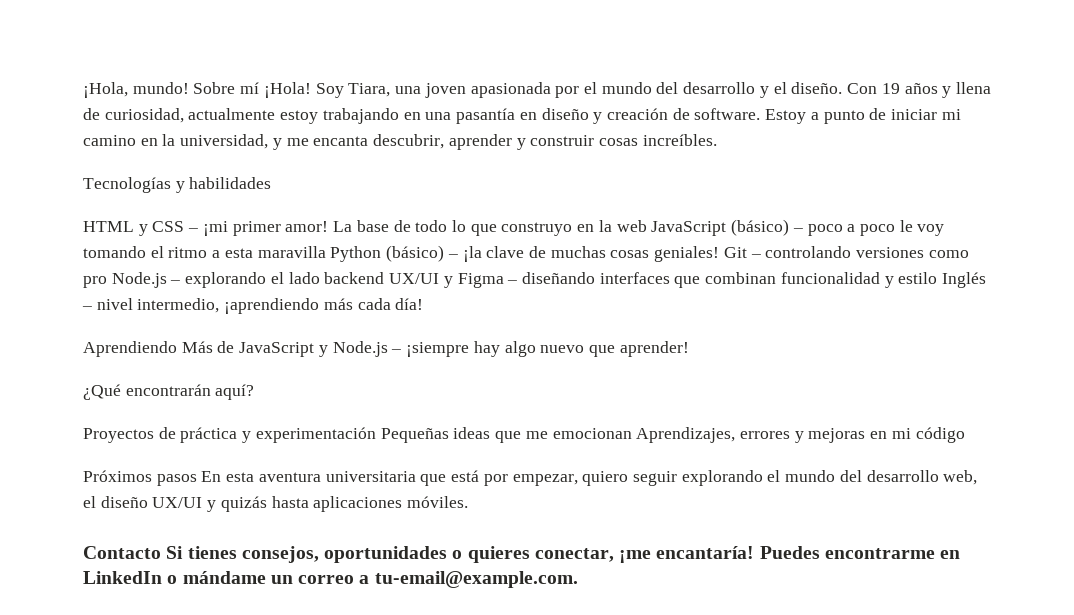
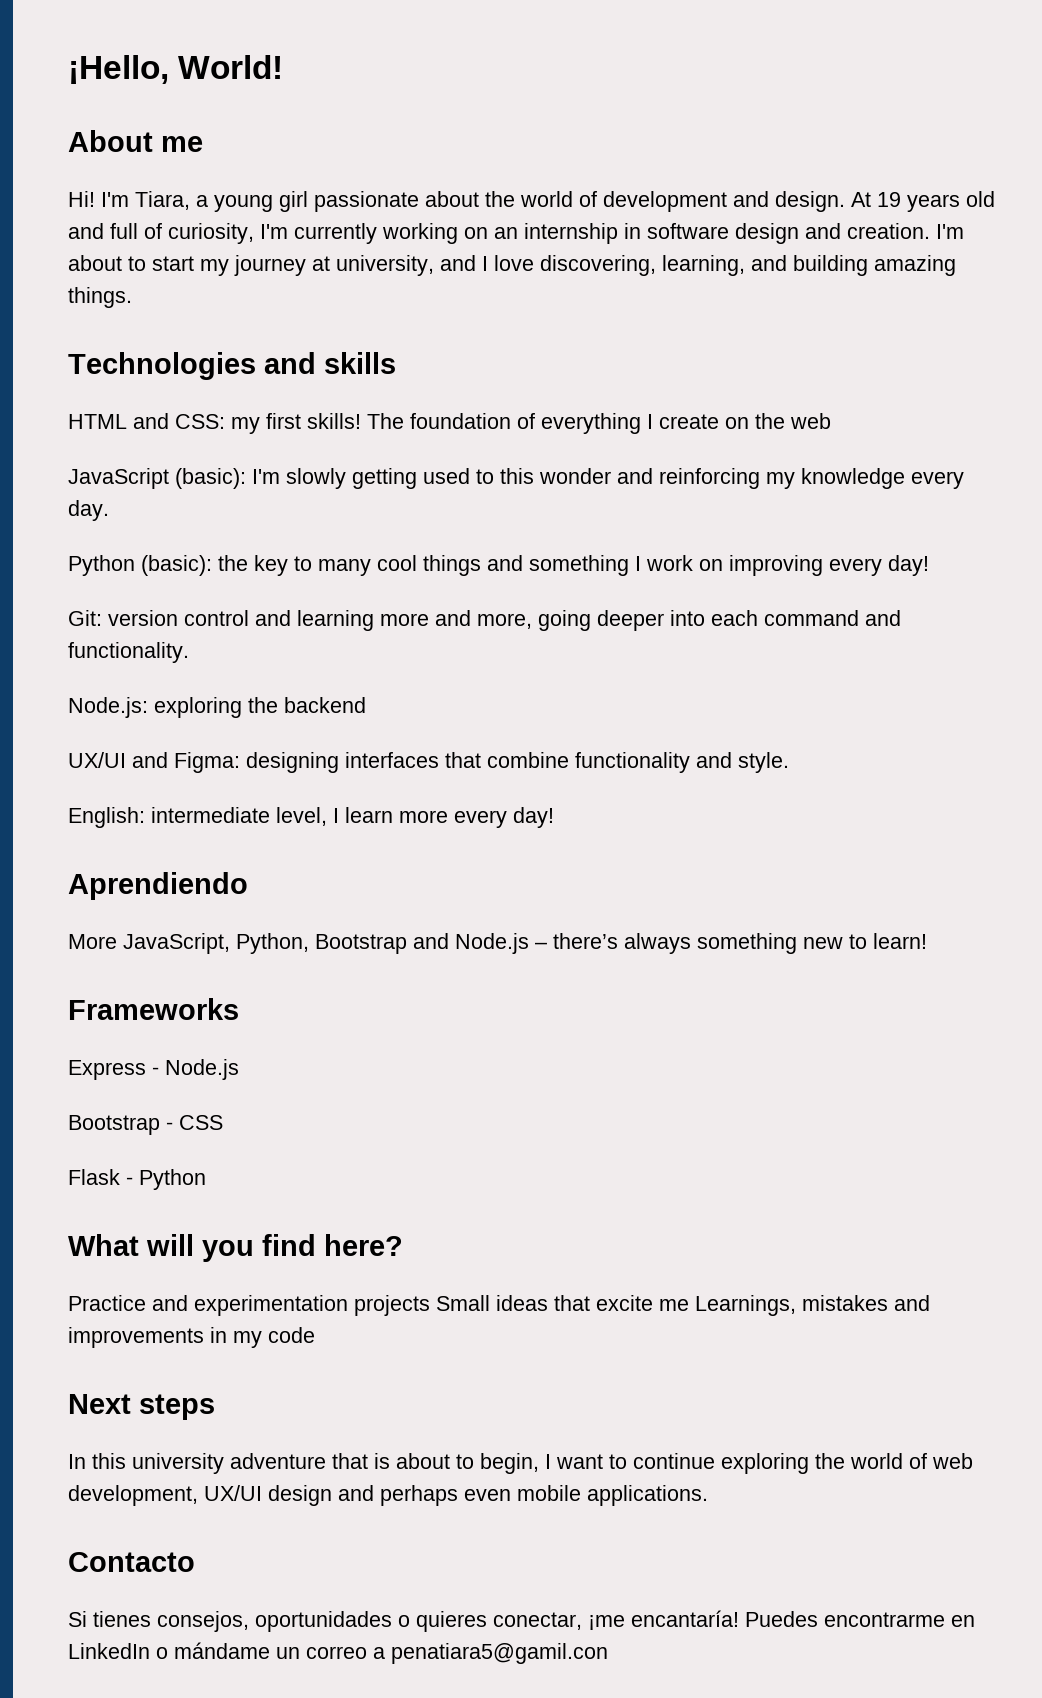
- ¡Hola, mundo! Sobre mí ¡Hola! Soy Tiara, una joven apasionada por el mundo del desarrollo y el diseño. Con 19 años y llena de curiosidad, actualmente estoy trabajando en una pasantía en diseño y creación de software. Estoy a punto de iniciar mi camino en la universidad, y me encanta descubrir, aprender y construir cosas increíbles.
- Tecnologías y habilidades
- HTML y CSS – ¡mi primer amor! La base de todo lo que construyo en la web JavaScript (básico) – poco a poco le voy tomando el ritmo a esta maravilla Python (básico) – ¡la clave de muchas cosas geniales! Git – controlando versiones como pro Node.js – explorando el lado backend UX/UI y Figma – diseñando interfaces que combinan funcionalidad y estilo Inglés – nivel intermedio, ¡aprendiendo más cada día!
- Aprendiendo Más de JavaScript y Node.js – ¡siempre hay algo nuevo que aprender!
- ¿Qué encontrarán aquí?
- Proyectos de práctica y experimentación Pequeñas ideas que me emocionan Aprendizajes, errores y mejoras en mi código
- Próximos pasos En esta aventura universitaria que está por empezar, quiero seguir explorando el mundo del desarrollo web, el diseño UX/UI y quizás hasta aplicaciones móviles.
+ ¡Hello, World!
+ About me
+ Hi! I'm Tiara, a young girl passionate about the world of development and design. At 19 years old and full of curiosity, I'm currently working on an internship in software design and creation. I'm about to start my journey at university, and I love discovering, learning, and building amazing things.
+ Technologies and skills
+ HTML and CSS: my first skills! The foundation of everything I create on the web
+ JavaScript (basic): I'm slowly getting used to this wonder and reinforcing my knowledge every day.
+ Python (basic): the key to many cool things and something I work on improving every day!
+ Git: version control and learning more and more, going deeper into each command and functionality.
+ Node.js: exploring the backend
+ UX/UI and Figma: designing interfaces that combine functionality and style.
+ English: intermediate level, I learn more every day!
+ Aprendiendo
+ More JavaScript, Python, Bootstrap and Node.js – there’s always something new to learn!
+ Frameworks
+ Express - Node.js
+ Bootstrap - CSS
+ Flask - Python
+ What will you find here?
+ Practice and experimentation projects Small ideas that excite me Learnings, mistakes and improvements in my code
+ Next steps
+ In this university adventure that is about to begin, I want to continue exploring the world of web development, UX/UI design and perhaps even mobile applications.
- Contacto Si tienes consejos, oportunidades o quieres conectar, ¡me encantaría!
+ Contacto
+ Si tienes consejos, oportunidades o quieres conectar, ¡me encantaría!
- Puedes encontrarme en LinkedIn o mándame un correo a tu-email@example.com.
+ Puedes encontrarme en LinkedIn o mándame un correo a penatiara5@gamil.con

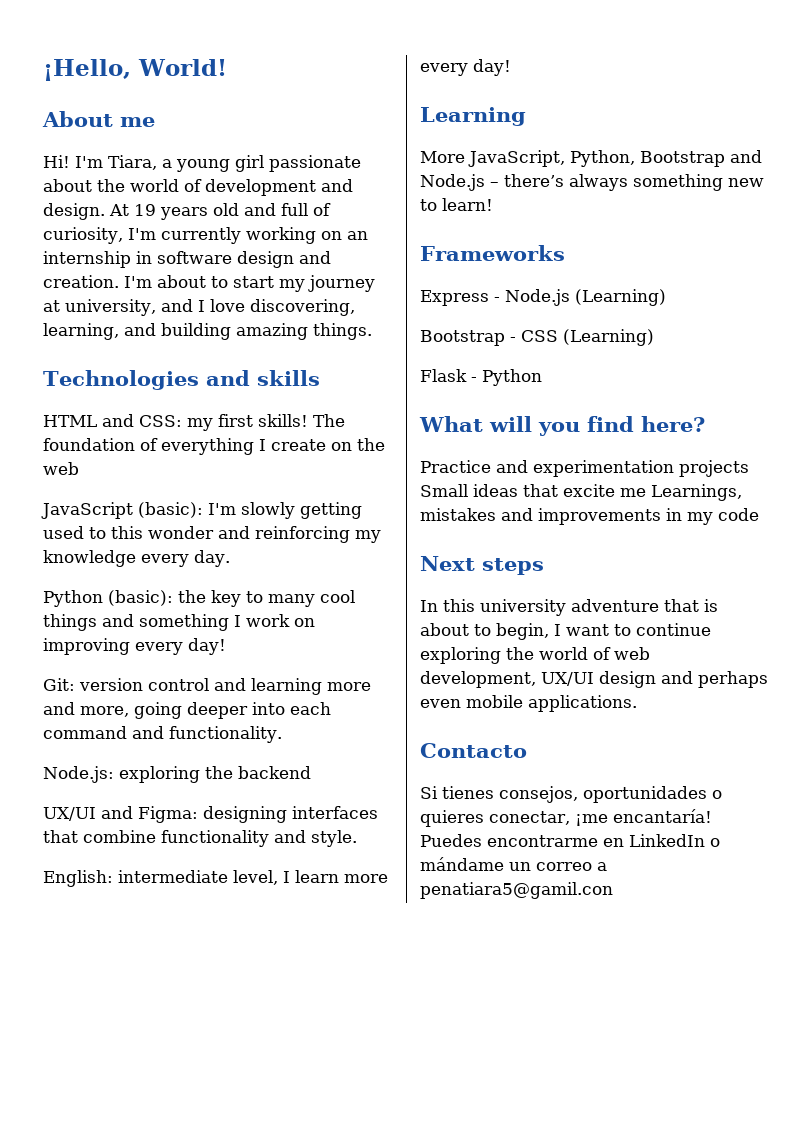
- Aprendiendo
+ Learning
- Express - Node.js
+ Express - Node.js (Learning)
- Bootstrap - CSS
+ Bootstrap - CSS (Learning)

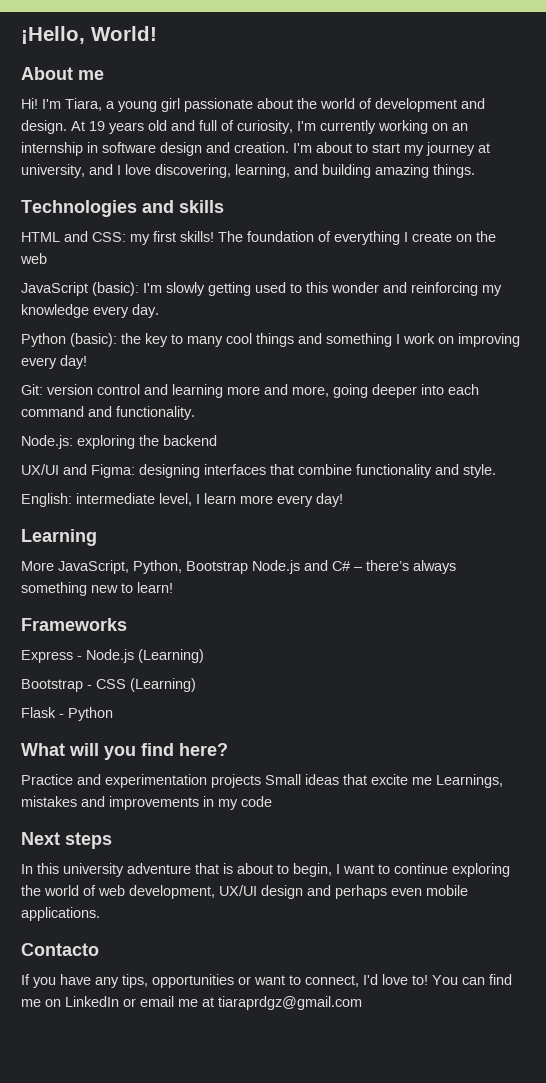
- More JavaScript, Python, Bootstrap and Node.js – there’s always something new to learn!
+ More JavaScript, Python, Bootstrap Node.js and C# – there’s always something new to learn!
- Si tienes consejos, oportunidades o quieres conectar, ¡me encantaría! Puedes encontrarme en LinkedIn o mándame un correo a penatiara5@gamil.con
+ If you have any tips, opportunities or want to connect, I'd love to! You can find me on LinkedIn or email me at tiaraprdgz@gmail.com

